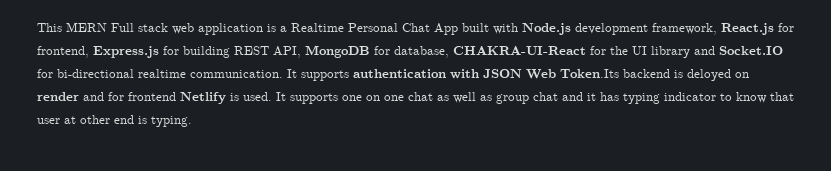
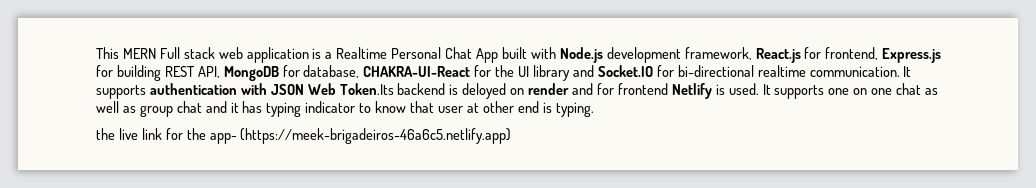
+ the live link for the app- (https://meek-brigadeiros-46a6c5.netlify.app)

